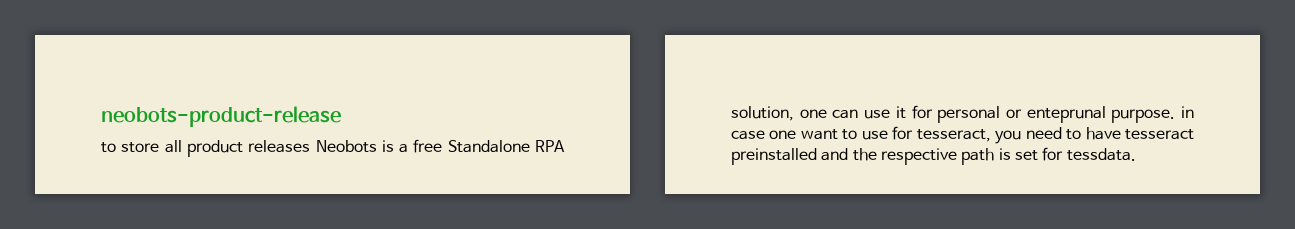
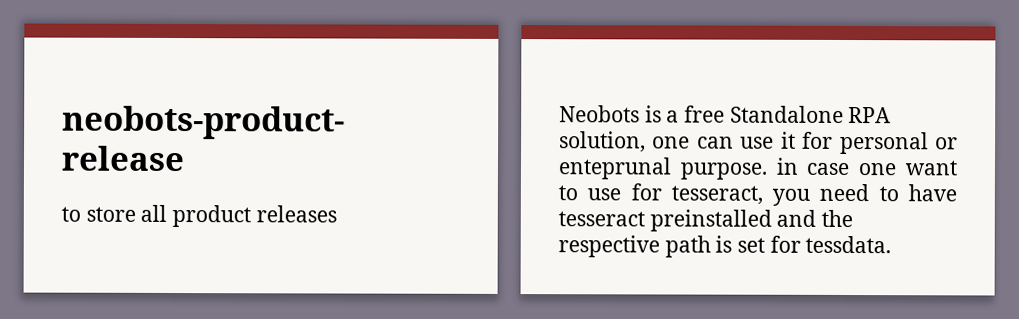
- to store all product releases Neobots is a free Standalone RPA solution, one can use it for personal or enteprunal purpose. in case one want to use for tesseract, you need to have tesseract preinstalled and the respective path is set for tessdata.
+ to store all product releases
+ Neobots is a free Standalone RPA solution, one can use it for personal or enteprunal purpose. in case one want to use for tesseract, you need to have tesseract preinstalled and the respective path is set for tessdata.

